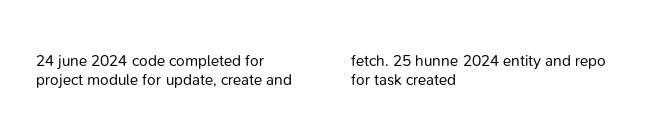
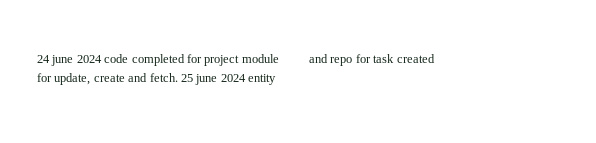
- 25 hunne 2024 entity and repo for task created
+ 25 june 2024 entity and repo for task created

